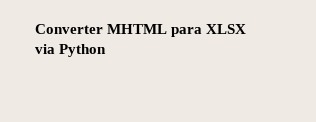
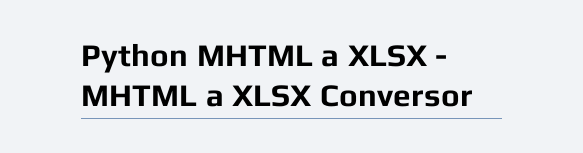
- Converter MHTML para XLSX via Python
+ Python MHTML a XLSX - MHTML a XLSX Conversor

